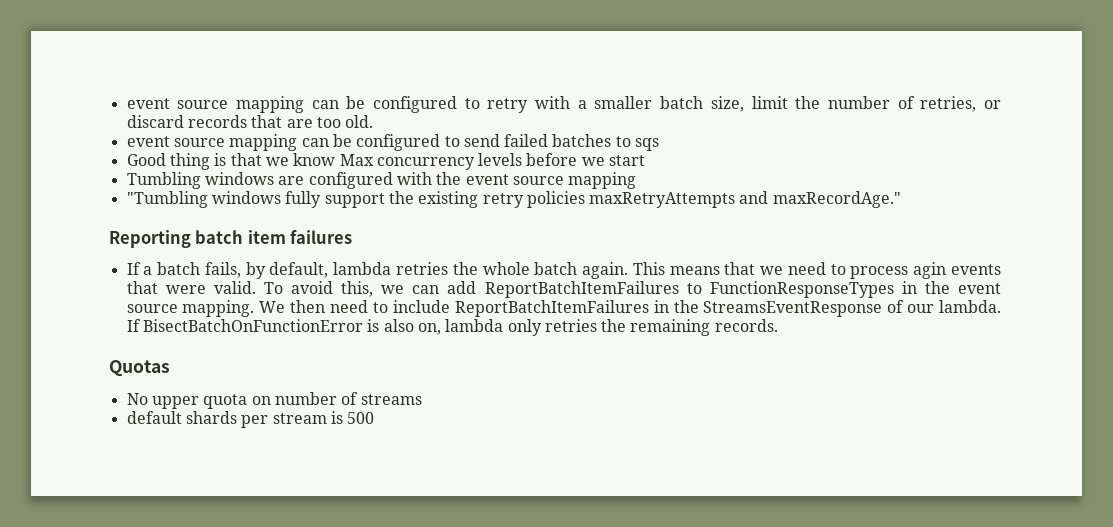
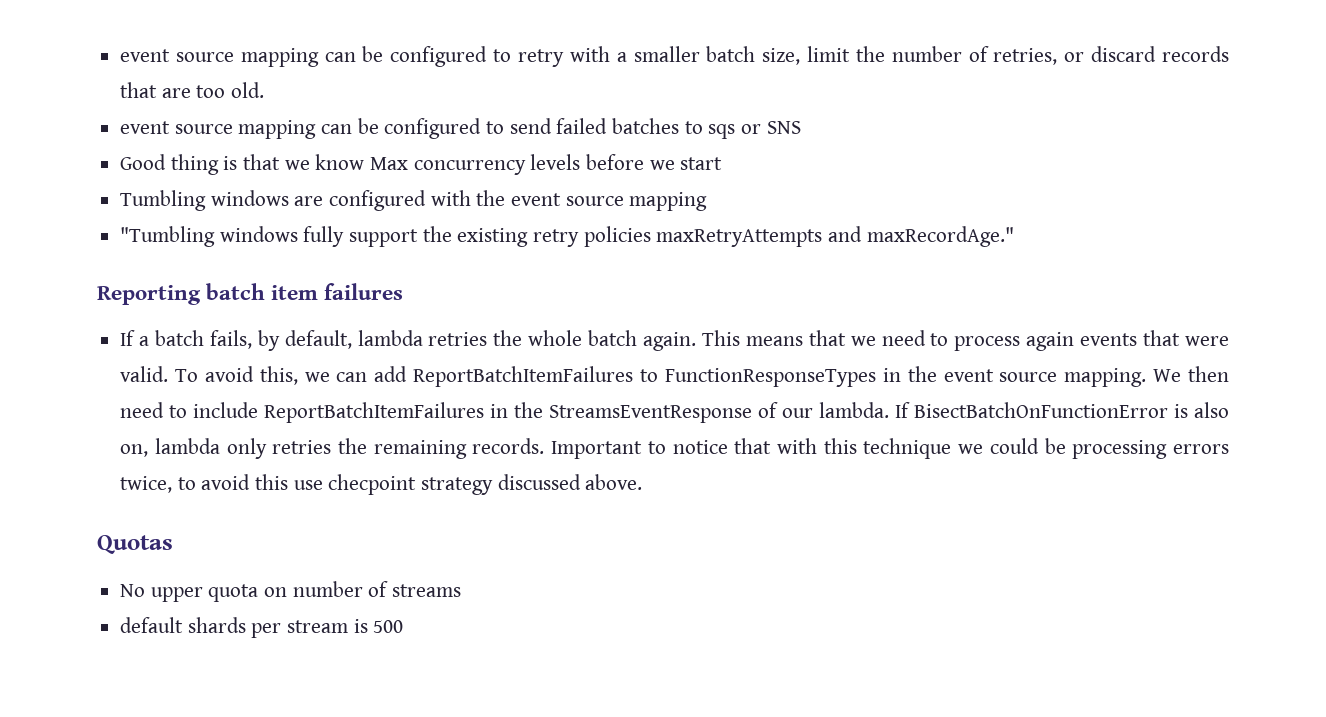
- event source mapping can be configured to send failed batches to sqs
+ event source mapping can be configured to send failed batches to sqs or SNS
- This means that we need to process agin events that were valid.
+ This means that we need to process again events that were valid.
+ Important to notice that with this technique we could be processing errors twice, to avoid this use checpoint strategy discussed above.

